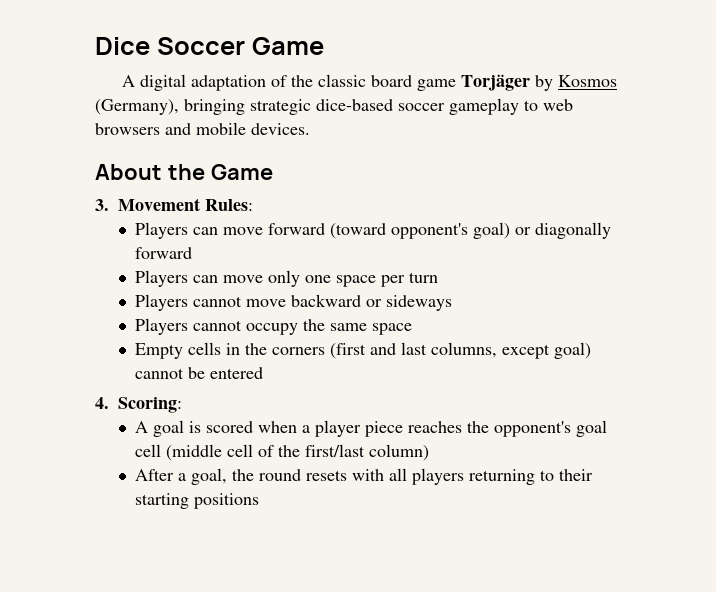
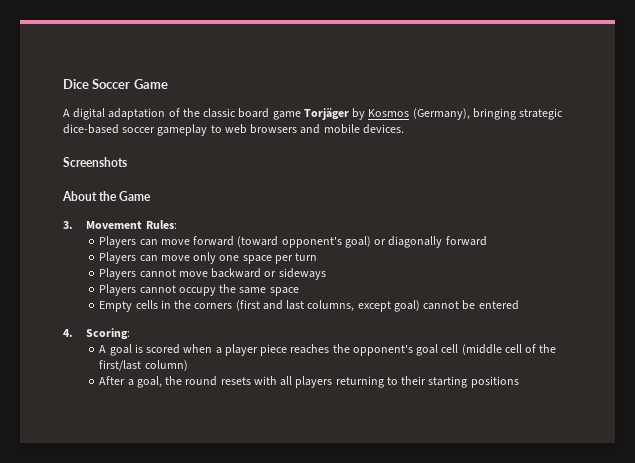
+ Screenshots

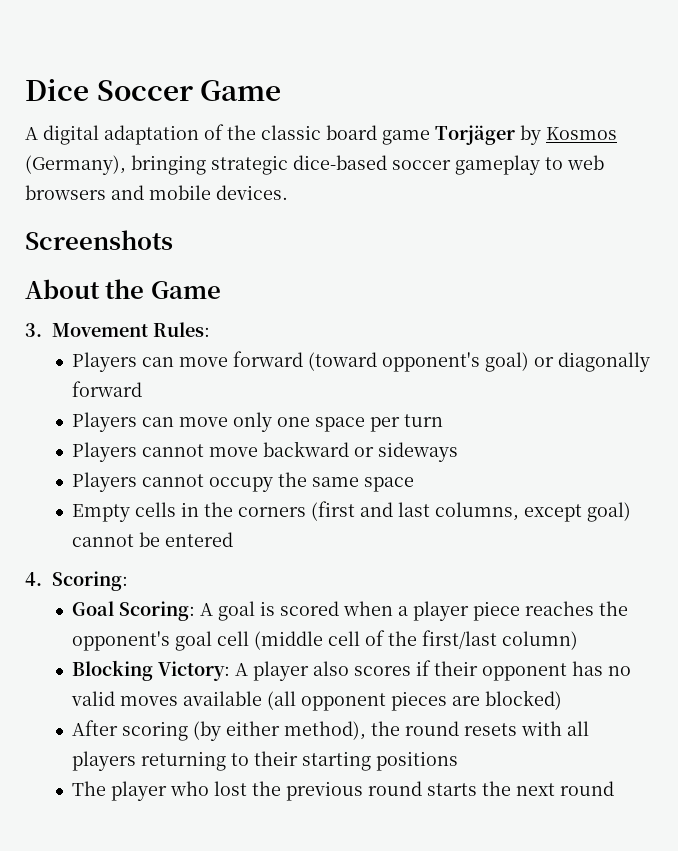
- A goal is scored when a player piece reaches the opponent's goal cell (middle cell of the first/last column)
+ Goal Scoring: A goal is scored when a player piece reaches the opponent's goal cell (middle cell of the first/last column)
- After a goal, the round resets with all players returning to their starting positions
+ Blocking Victory: A player also scores if their opponent has no valid moves available (all opponent pieces are blocked)
+ After scoring (by either method), the round resets with all players returning to their starting positions
+ The player who lost the previous round starts the next round

